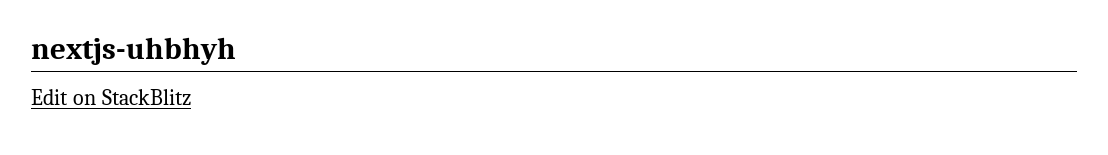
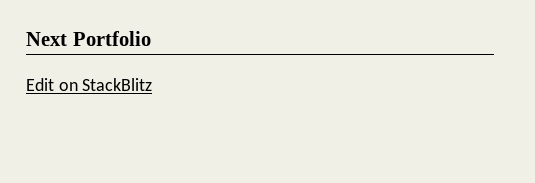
- nextjs-uhbhyh
+ Next Portfolio

